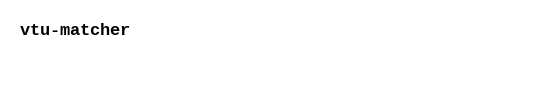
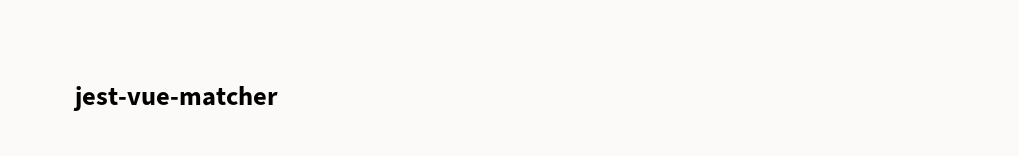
- vtu-matcher
+ jest-vue-matcher

